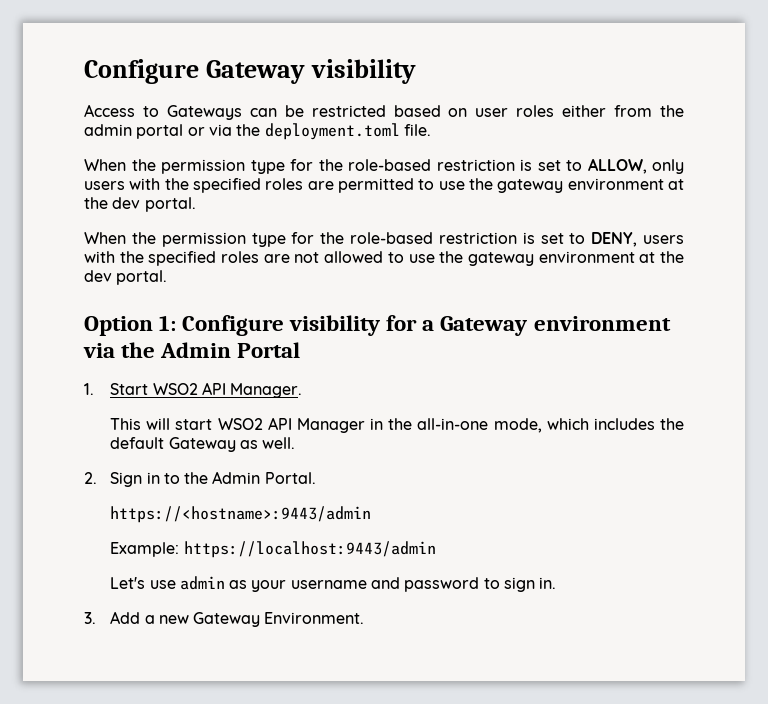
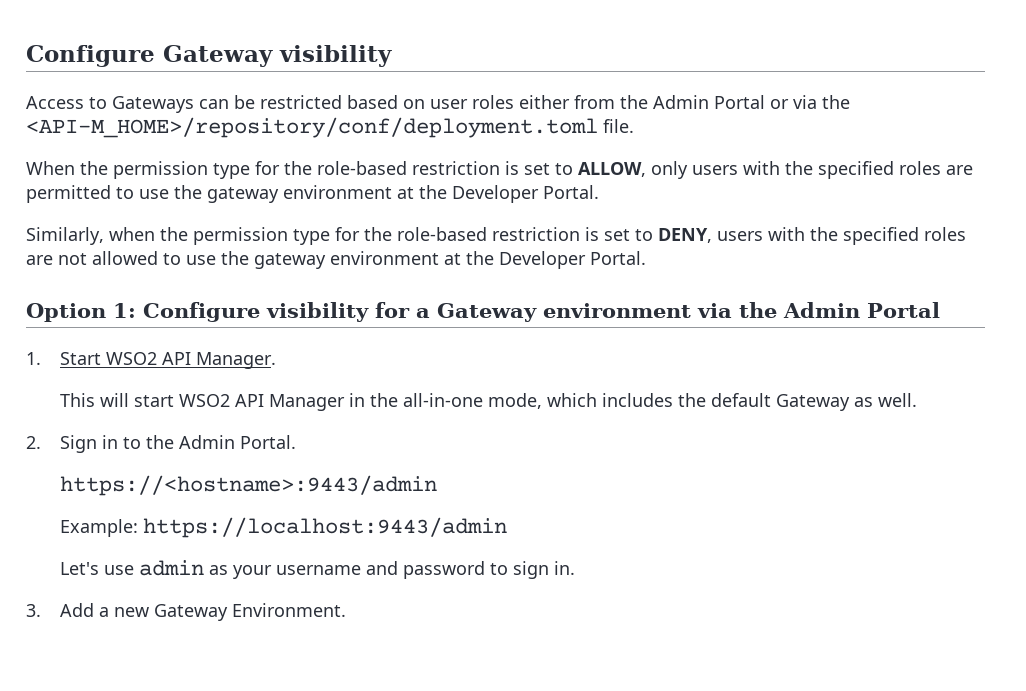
- Access to Gateways can be restricted based on user roles either from the admin portal or via the deployment.toml file.
+ Access to Gateways can be restricted based on user roles either from the Admin Portal or via the <API-M_HOME>/repository/conf/deployment.toml file.
- When the permission type for the role-based restriction is set to ALLOW, only users with the specified roles are permitted to use the gateway environment at the dev portal.
- When the permission type for the role-based restriction is set to DENY, users with the specified roles are not allowed to use the gateway environment at the dev portal.
+ When the permission type for the role-based restriction is set to ALLOW, only users with the specified roles are permitted to use the gateway environment at the Developer Portal.
+ Similarly, when the permission type for the role-based restriction is set to DENY, users with the specified roles are not allowed to use the gateway environment at the Developer Portal.

